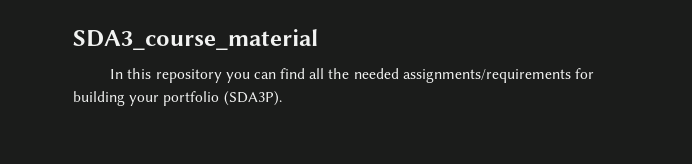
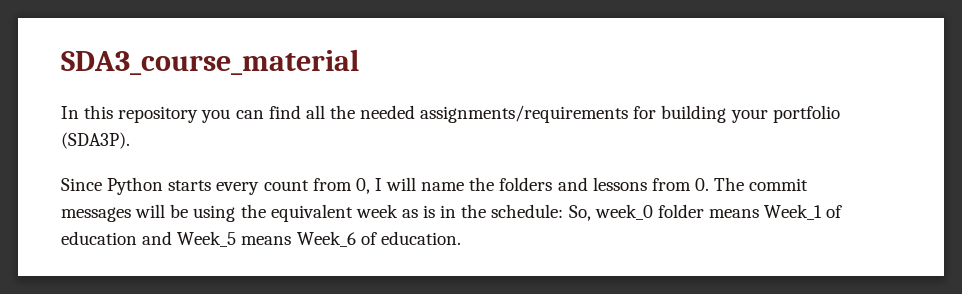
+ Since Python starts every count from 0, I will name the folders and lessons from 0. The commit messages will be using the equivalent week as is in the schedule: So, week_0 folder means Week_1 of education and Week_5 means Week_6 of education.

